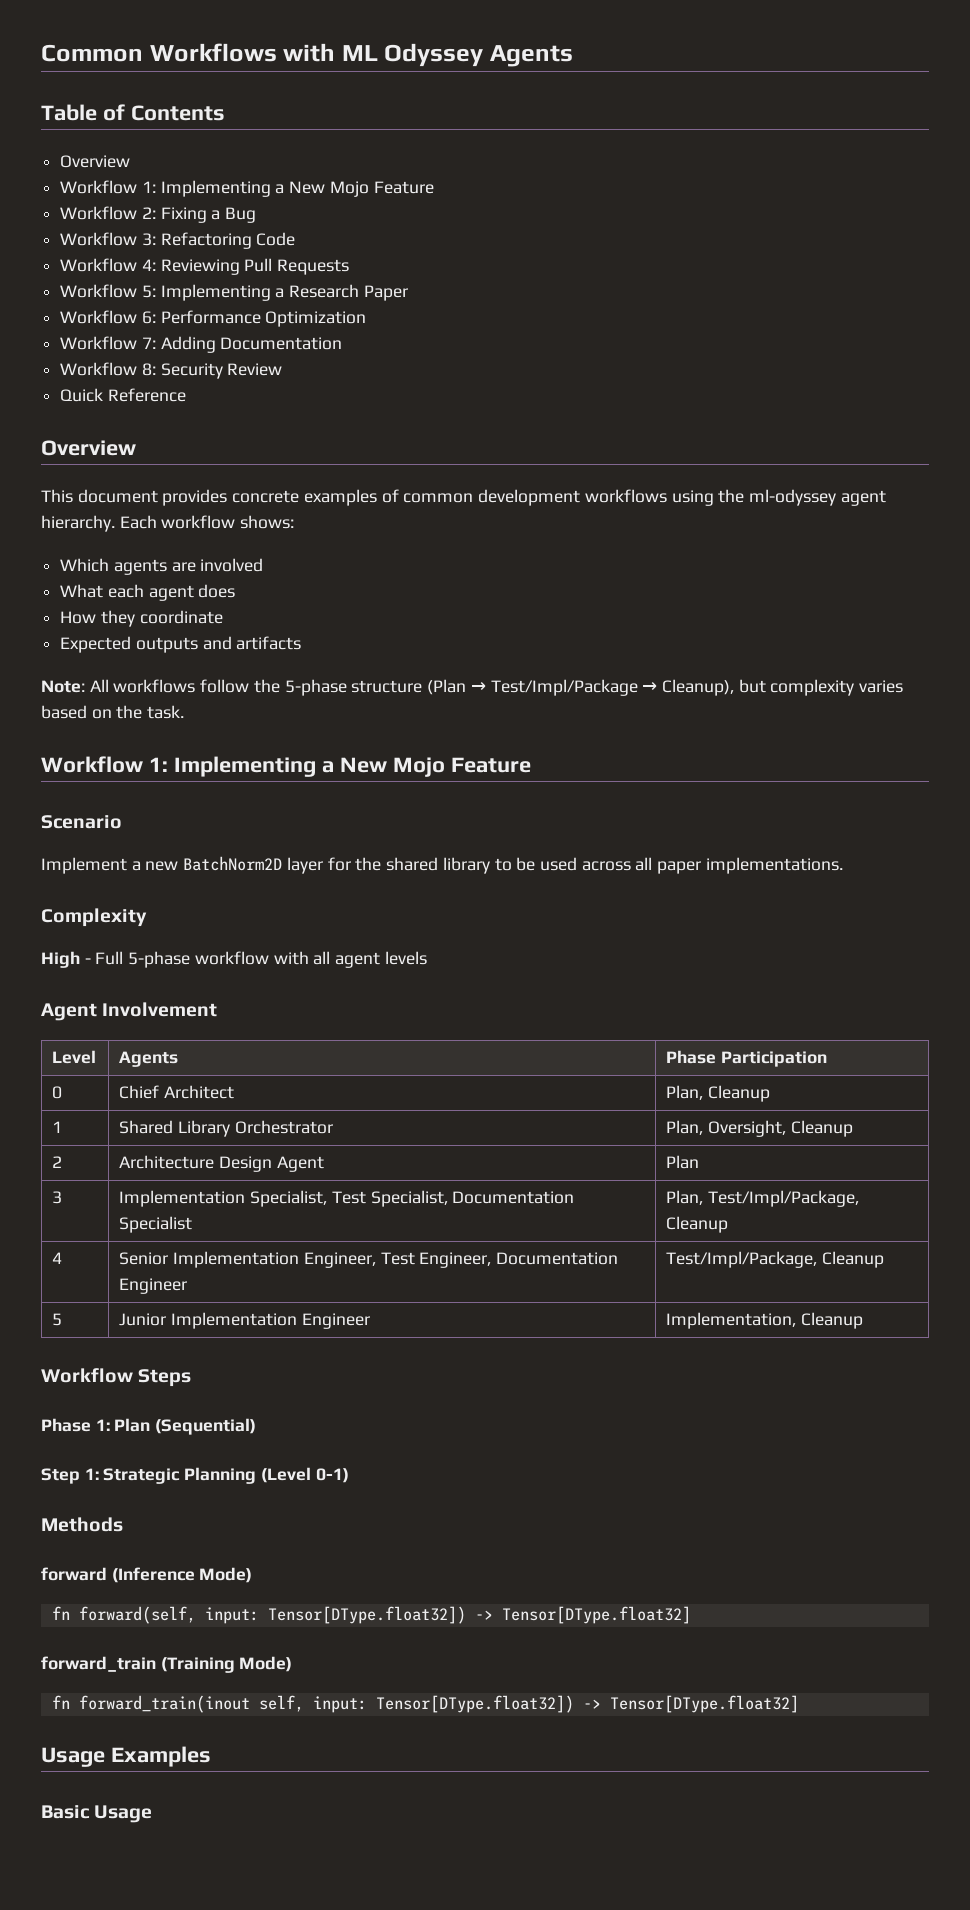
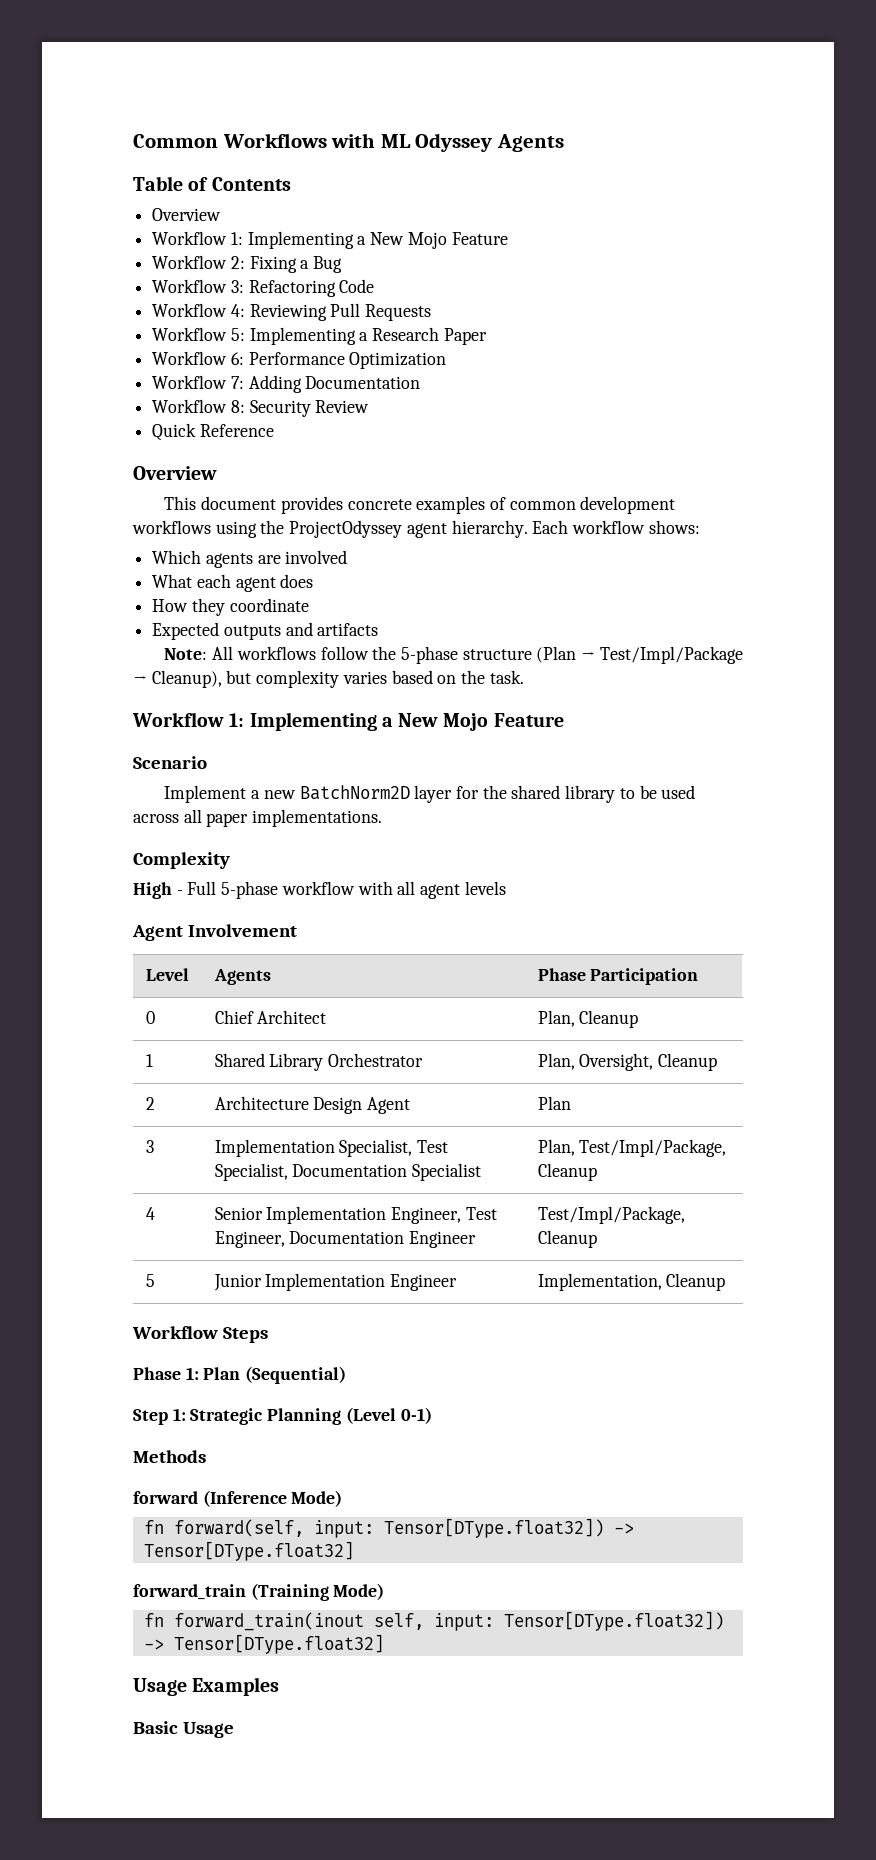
- This document provides concrete examples of common development workflows using the ml-odyssey agent hierarchy.
+ This document provides concrete examples of common development workflows using the ProjectOdyssey agent hierarchy.

